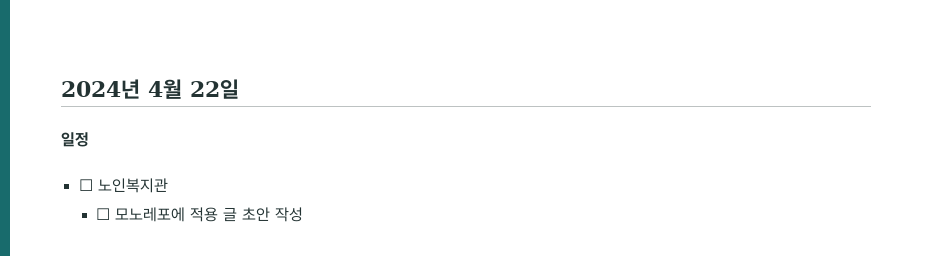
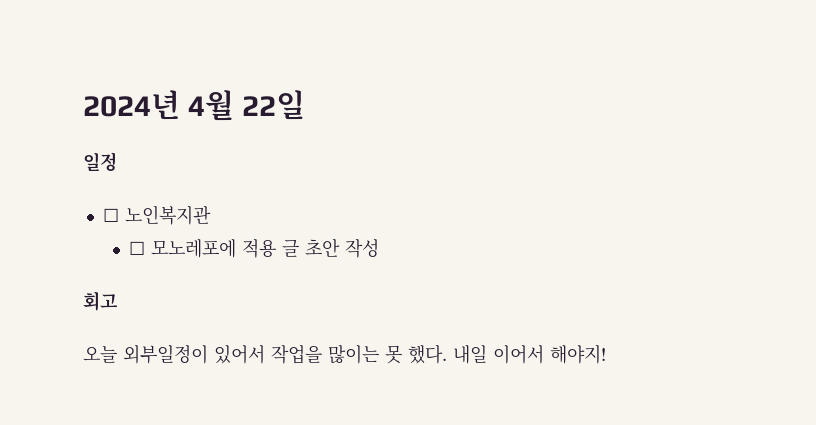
+ 회고
+ 오늘 외부일정이 있어서 작업을 많이는 못 했다. 내일 이어서 해야지!

